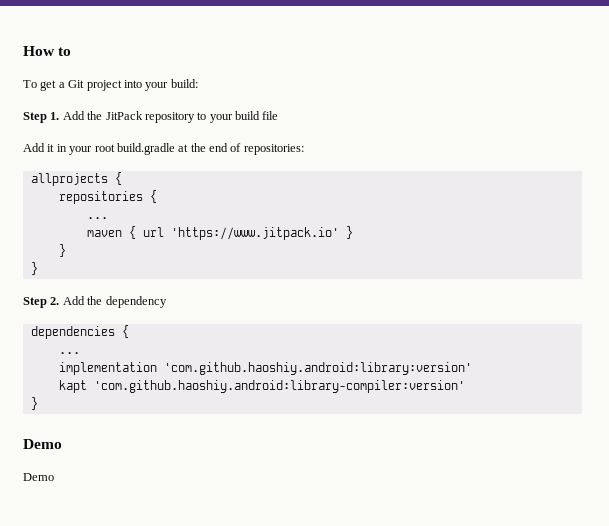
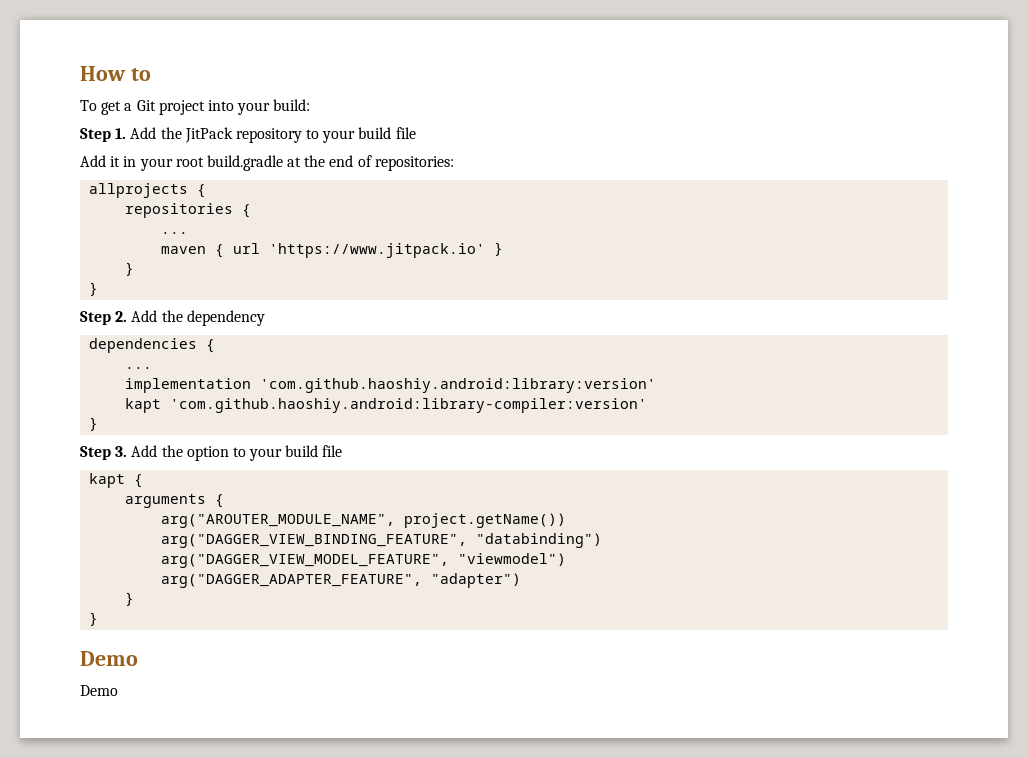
+ Step 3. Add the option to your build file
+ kapt {
+ arguments {
+ arg("AROUTER_MODULE_NAME", project.getName())
+ arg("DAGGER_VIEW_BINDING_FEATURE", "databinding")
+ arg("DAGGER_VIEW_MODEL_FEATURE", "viewmodel")
+ arg("DAGGER_ADAPTER_FEATURE", "adapter")
+ }
+ }

